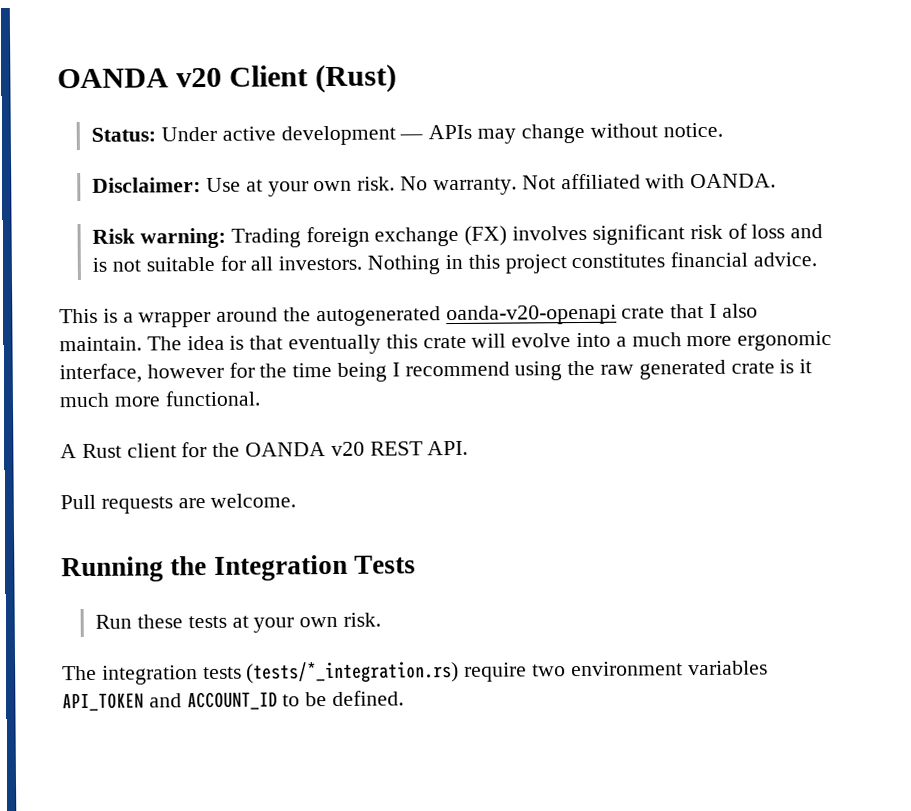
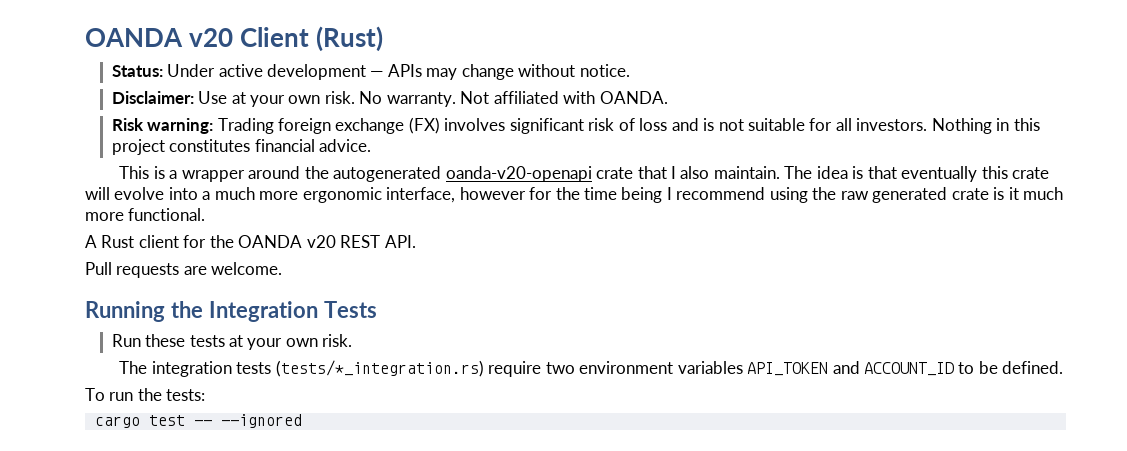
+ To run the tests:
+ cargo test -- --ignored

